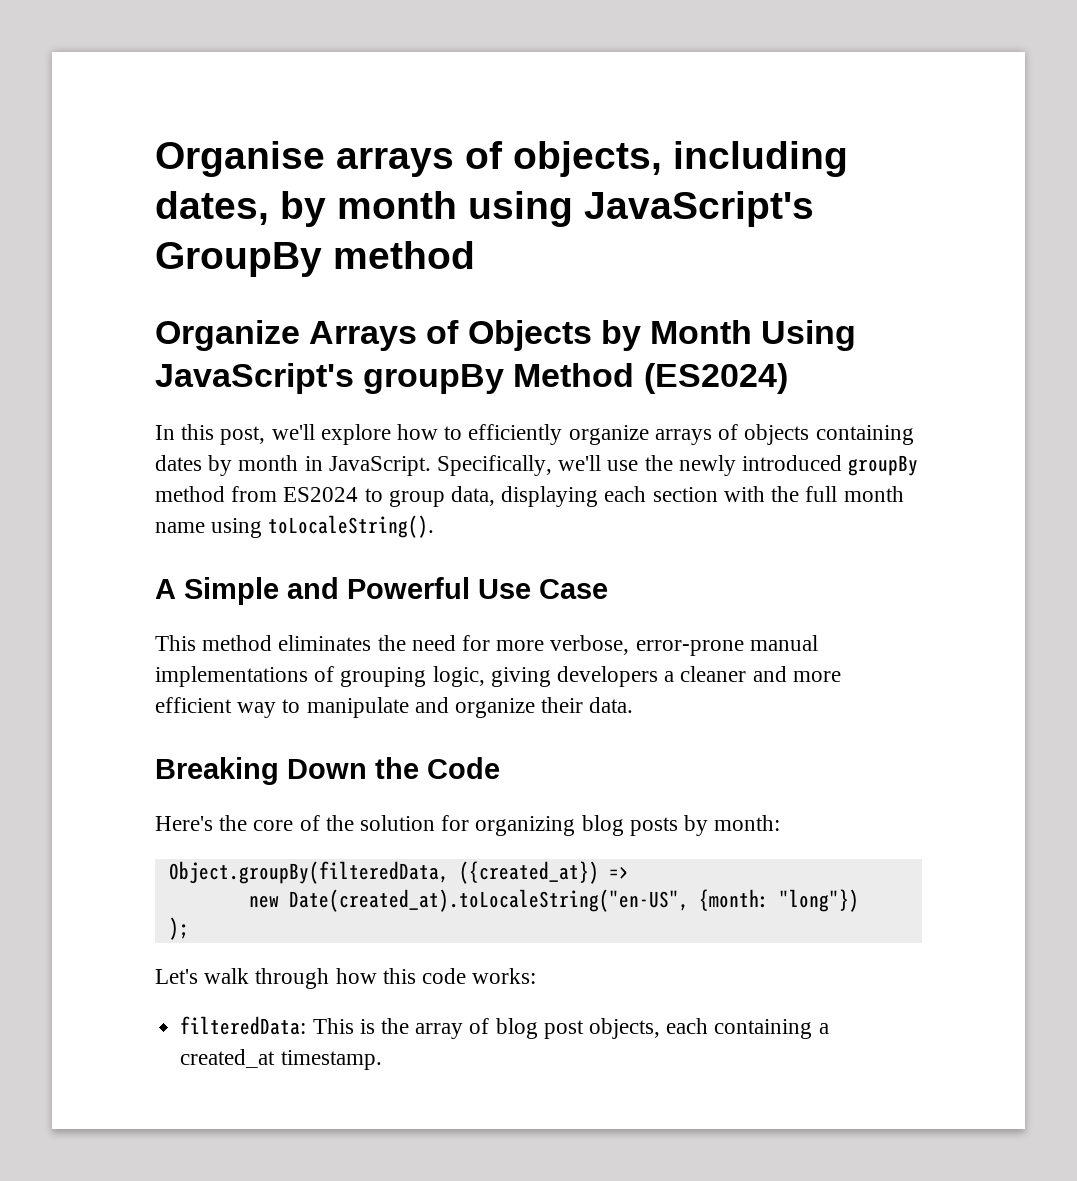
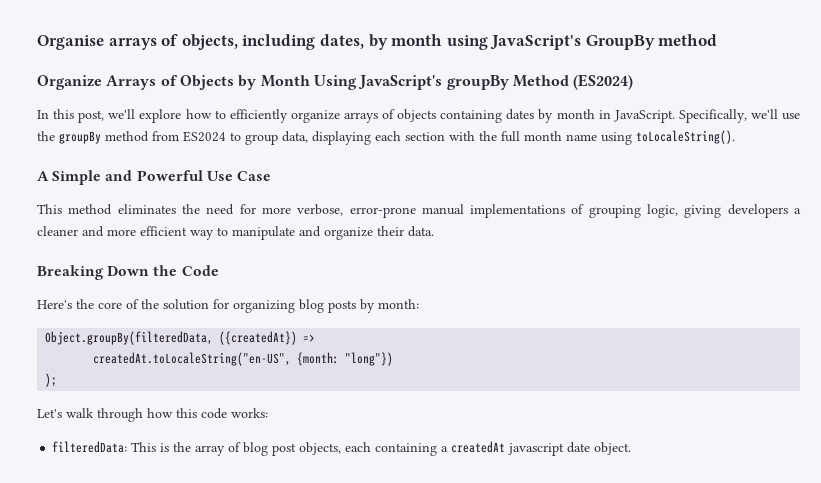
- Specifically, we'll use the newly introduced groupBy method from ES2024 to group data, displaying each section with the full month name using toLocaleString().
+ Specifically, we'll use the groupBy method from ES2024 to group data, displaying each section with the full month name using toLocaleString().
- Object.groupBy(filteredData, ({created_at}) =>
+ Object.groupBy(filteredData, ({createdAt}) =>
- new Date(created_at).toLocaleString("en-US", {month: "long"})
+ createdAt.toLocaleString("en-US", {month: "long"})
- filteredData: This is the array of blog post objects, each containing a created_at timestamp.
+ filteredData: This is the array of blog post objects, each containing a createdAt javascript date object.

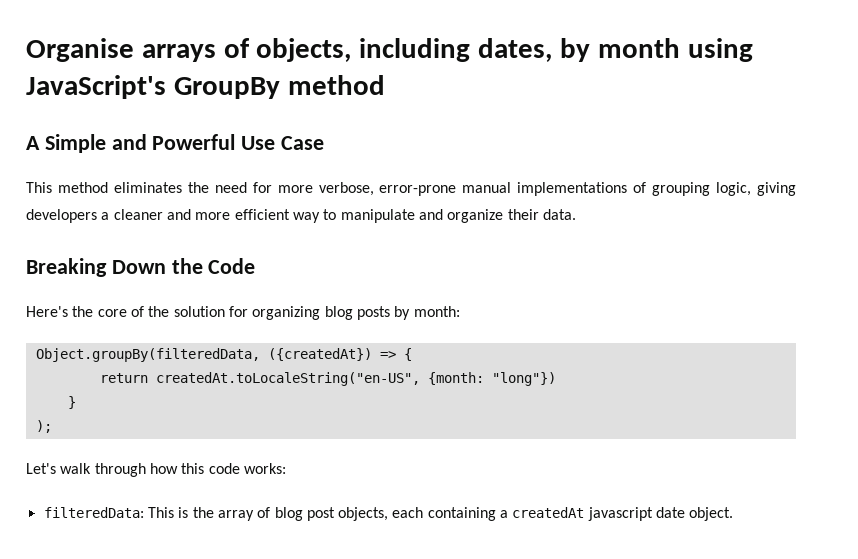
- Organize Arrays of Objects by Month Using JavaScript's groupBy Method (ES2024)
- In this post, we'll explore how to efficiently organize arrays of objects containing dates by month in JavaScript. Specifically, we'll use the groupBy method from ES2024 to group data, displaying each section with the full month name using toLocaleString().
- Object.groupBy(filteredData, ({createdAt}) =>
- createdAt.toLocaleString("en-US", {month: "long"})
+ Object.groupBy(filteredData, ({createdAt}) => {
+ return createdAt.toLocaleString("en-US", {month: "long"})
+ }

